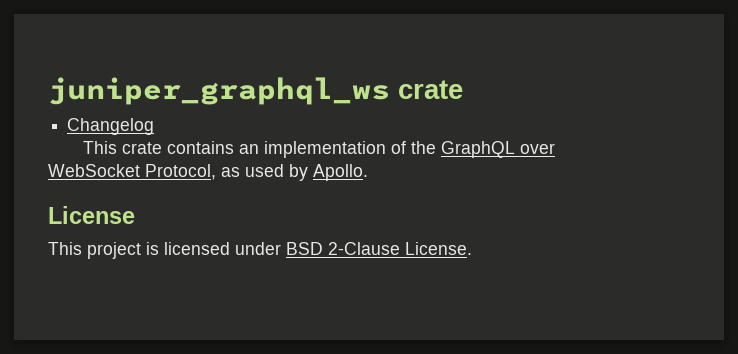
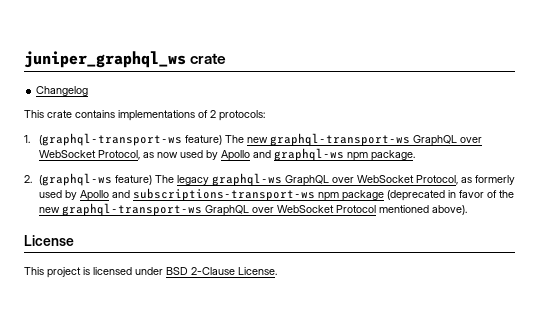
- This crate contains an implementation of the GraphQL over WebSocket Protocol, as used by Apollo.
+ This crate contains implementations of 2 protocols:
+ 1. (graphql-transport-ws feature) The new graphql-transport-ws GraphQL over WebSocket Protocol, as now used by Apollo and graphql-ws npm package.
+ 2. (graphql-ws feature) The legacy graphql-ws GraphQL over WebSocket Protocol, as formerly used by Apollo and subscriptions-transport-ws npm package (deprecated in favor of the new graphql-transport-ws GraphQL over WebSocket Protocol mentioned above).

